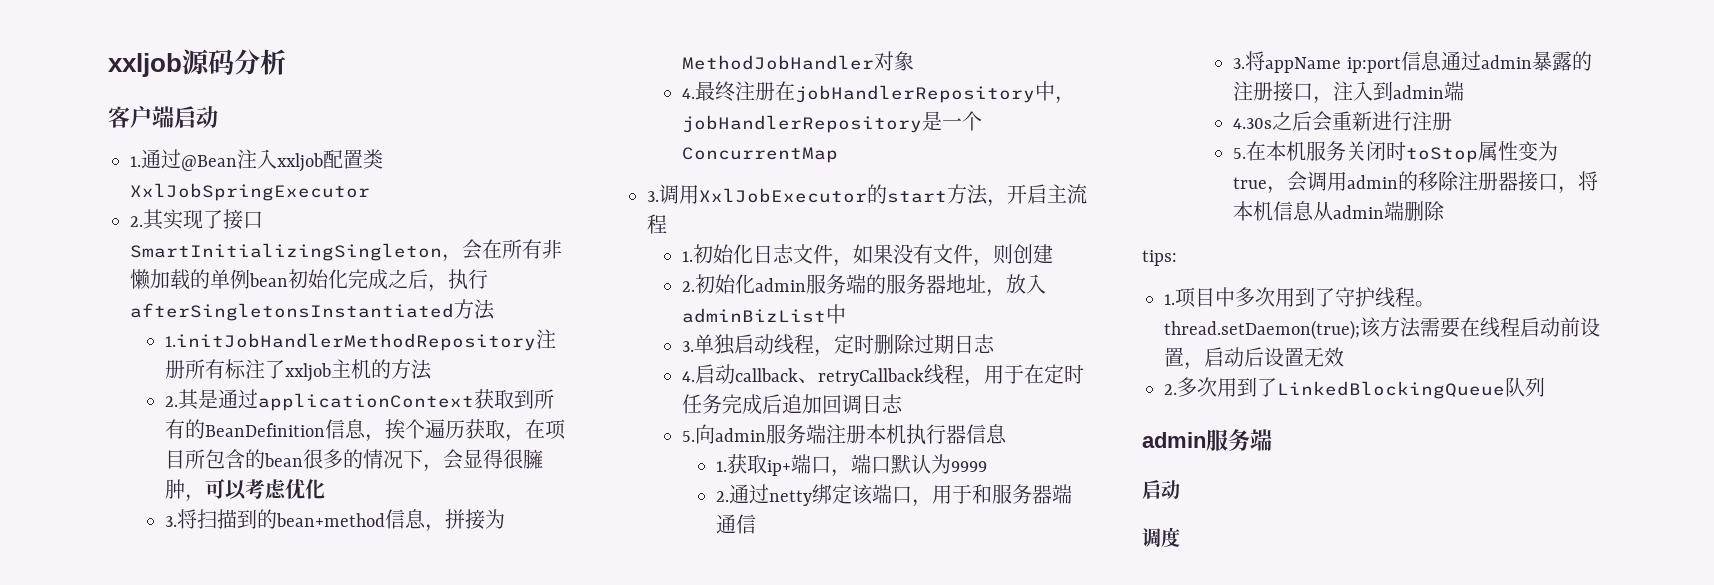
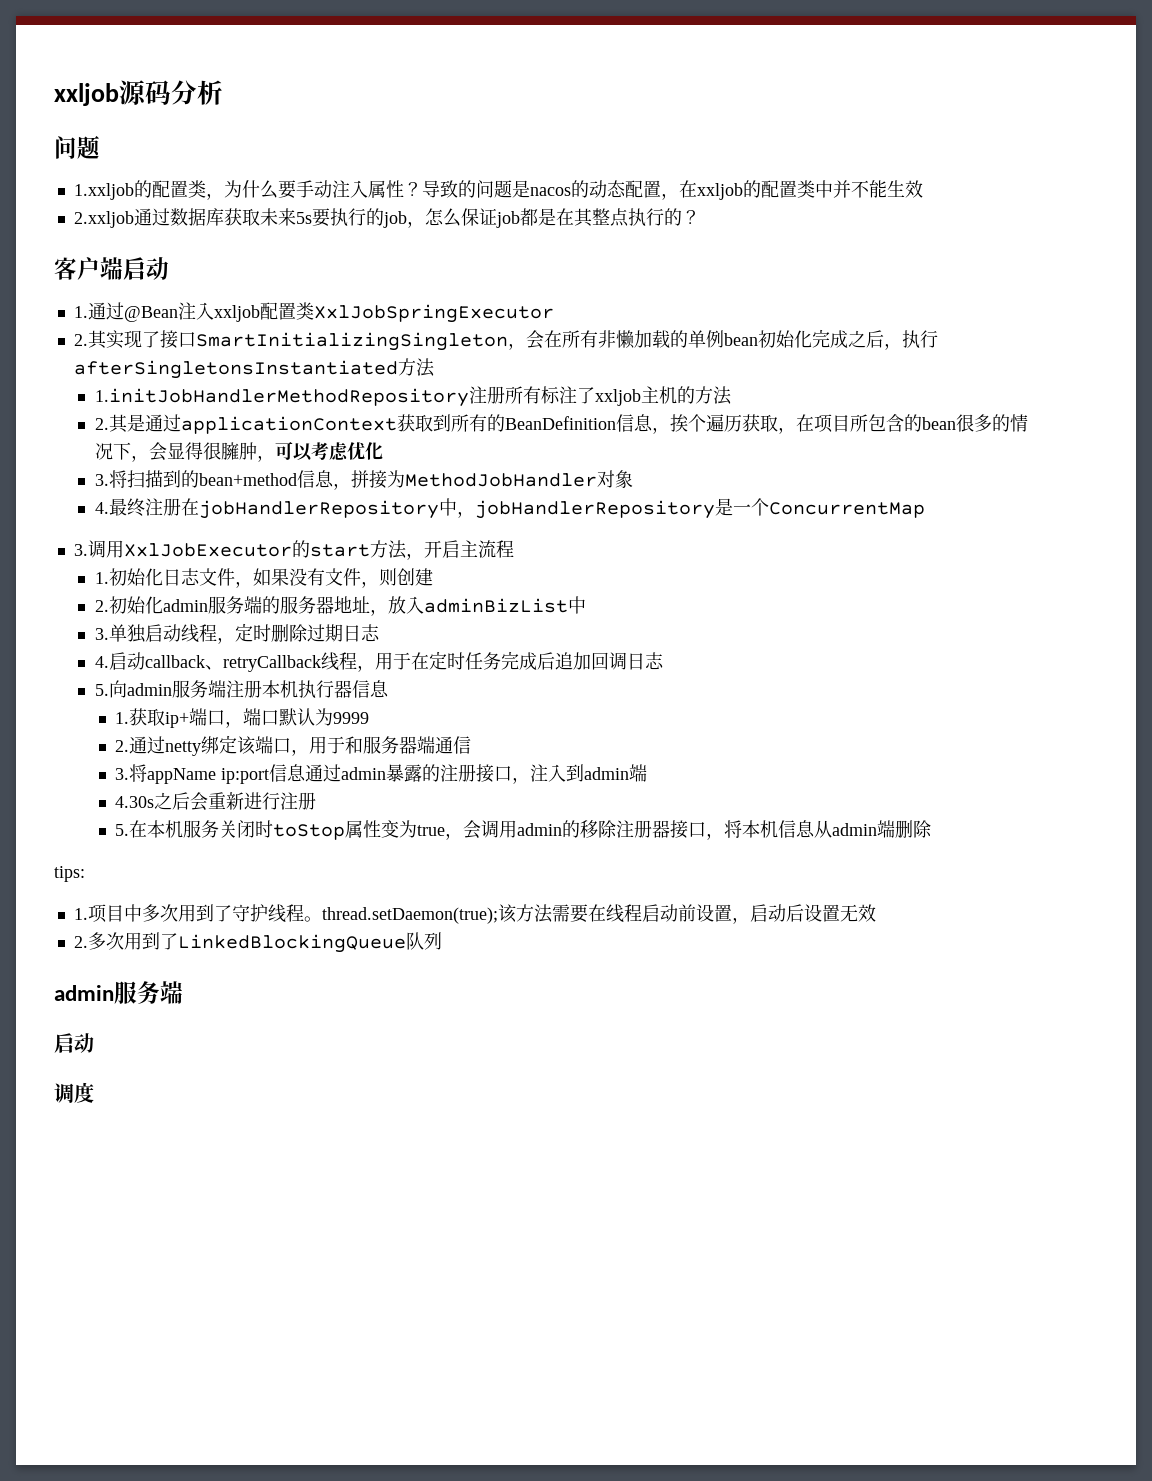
  xxljob源码分析
+ 问题
+ 1.xxljob的配置类，为什么要手动注入属性？导致的问题是nacos的动态配置，在xxljob的配置类中并不能生效
+ 2.xxljob通过数据库获取未来5s要执行的job，怎么保证job都是在其整点执行的？

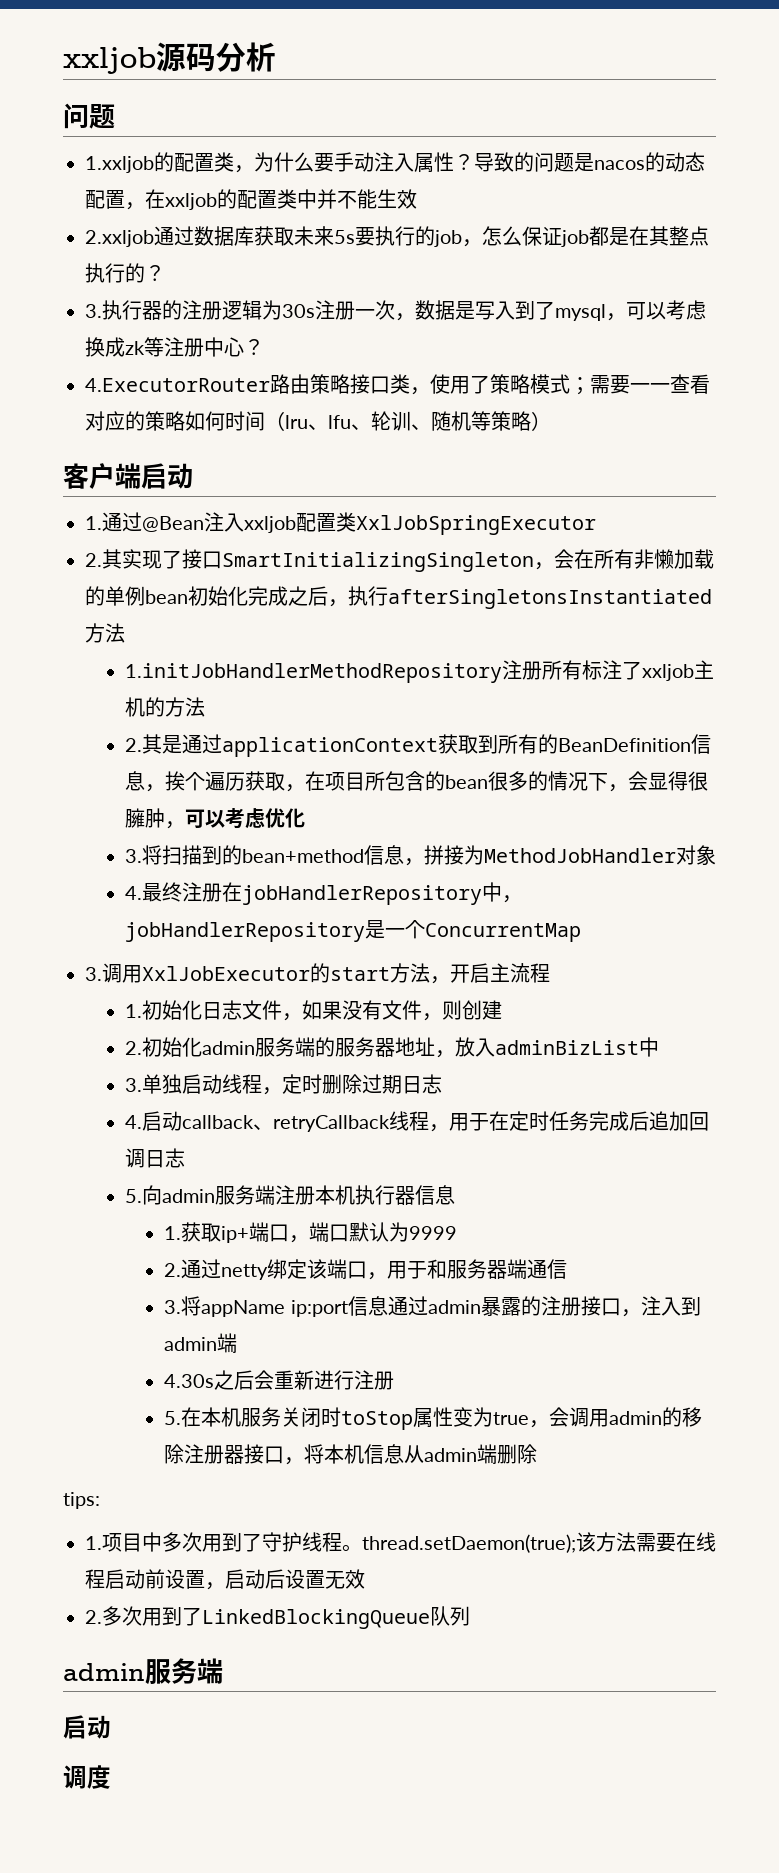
+ 3.执行器的注册逻辑为30s注册一次，数据是写入到了mysql，可以考虑换成zk等注册中心？
+ 4.ExecutorRouter路由策略接口类，使用了策略模式；需要一一查看对应的策略如何时间（lru、lfu、轮训、随机等策略）

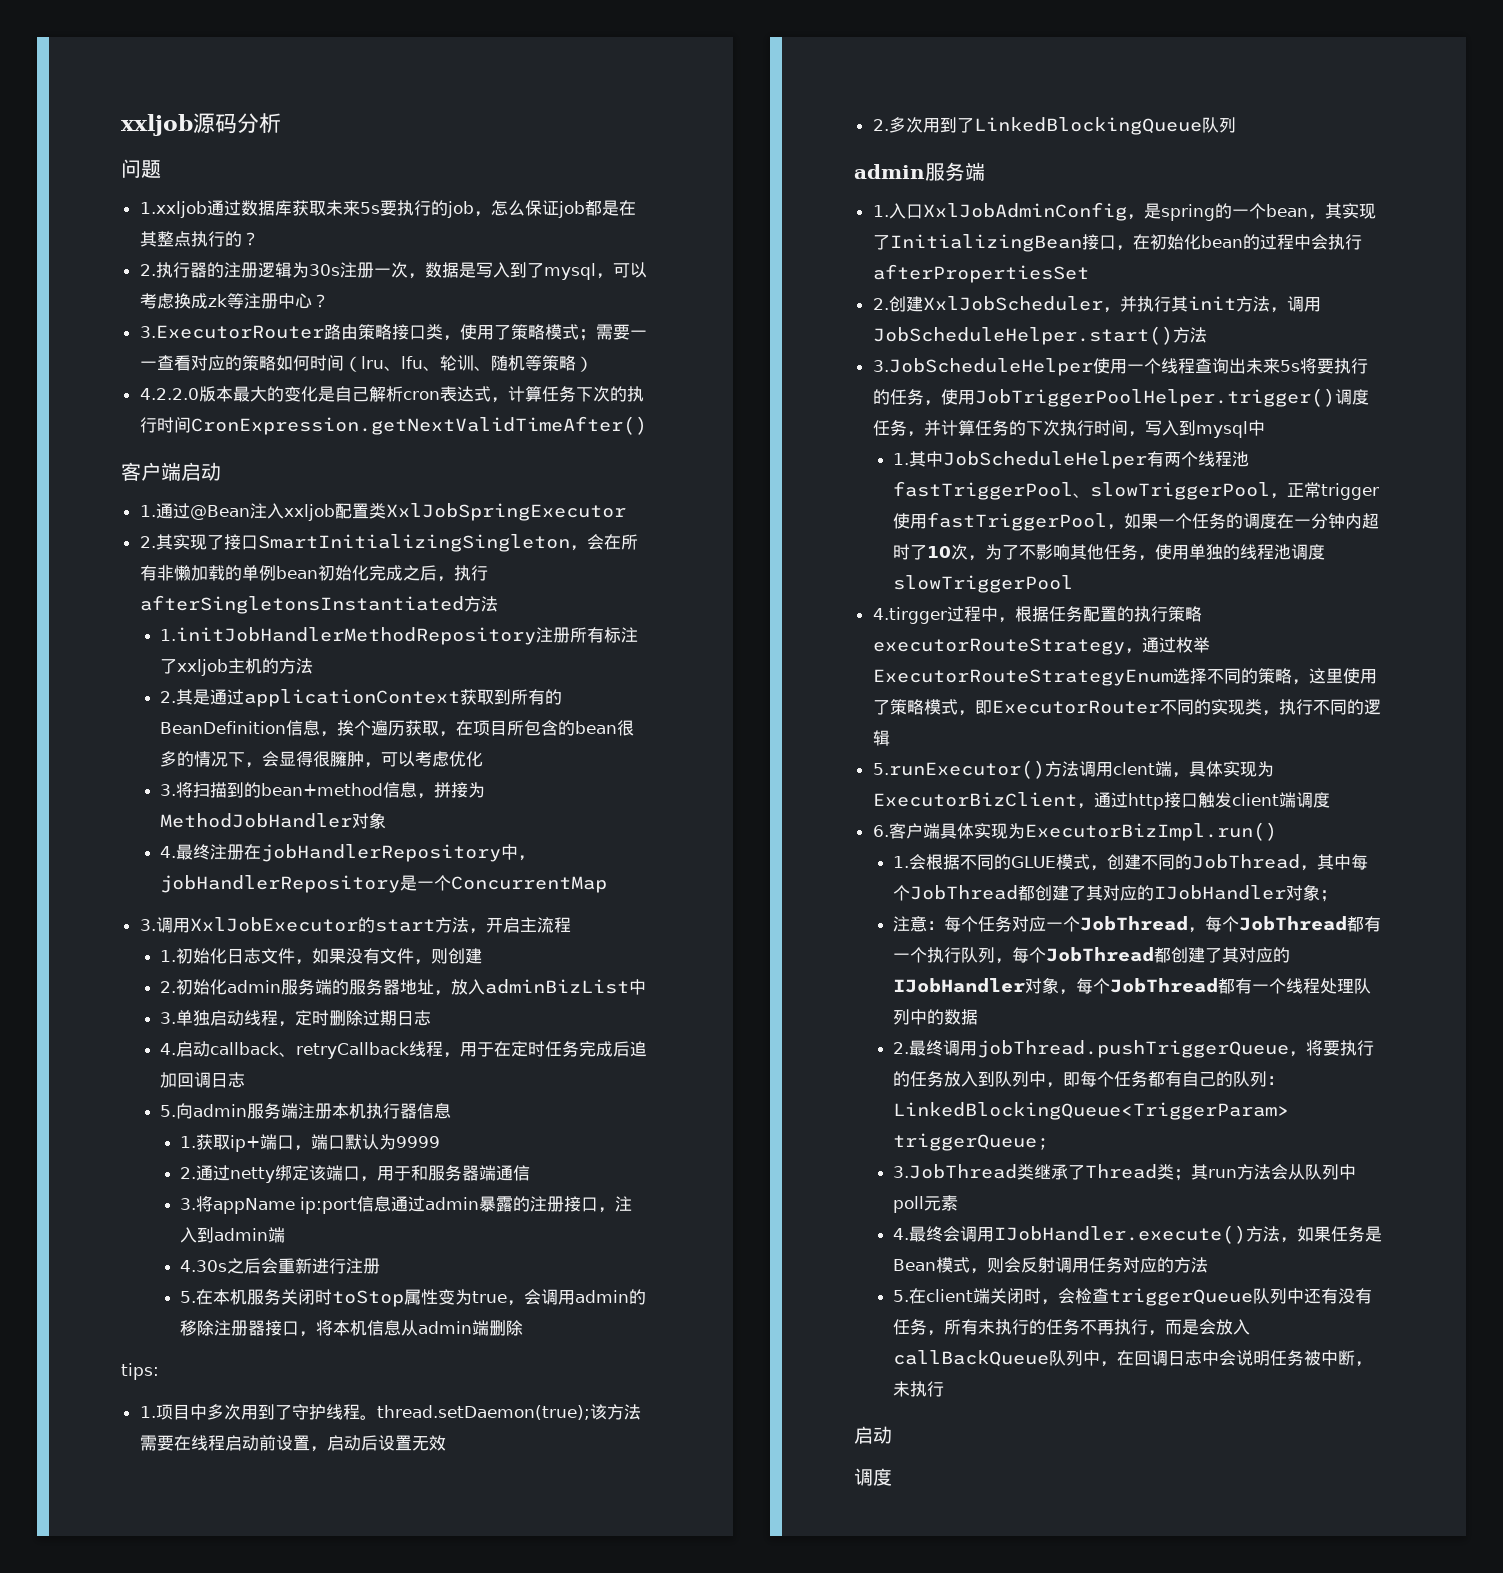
- 1.xxljob的配置类，为什么要手动注入属性？导致的问题是nacos的动态配置，在xxljob的配置类中并不能生效
- 2.xxljob通过数据库获取未来5s要执行的job，怎么保证job都是在其整点执行的？
+ 1.xxljob通过数据库获取未来5s要执行的job，怎么保证job都是在其整点执行的？
- 3.执行器的注册逻辑为30s注册一次，数据是写入到了mysql，可以考虑换成zk等注册中心？
+ 2.执行器的注册逻辑为30s注册一次，数据是写入到了mysql，可以考虑换成zk等注册中心？
- 4.ExecutorRouter路由策略接口类，使用了策略模式；需要一一查看对应的策略如何时间（lru、lfu、轮训、随机等策略）
+ 3.ExecutorRouter路由策略接口类，使用了策略模式；需要一一查看对应的策略如何时间（lru、lfu、轮训、随机等策略）
+ 4.2.2.0版本最大的变化是自己解析cron表达式，计算任务下次的执行时间CronExpression.getNextValidTimeAfter()
+ 1.入口XxlJobAdminConfig，是spring的一个bean，其实现了InitializingBean接口，在初始化bean的过程中会执行afterPropertiesSet
+ 2.创建XxlJobScheduler，并执行其init方法，调用JobScheduleHelper.start()方法
+ 3.JobScheduleHelper使用一个线程查询出未来5s将要执行的任务，使用JobTriggerPoolHelper.trigger()调度任务，并计算任务的下次执行时间，写入到mysql中
+ 1.其中JobScheduleHelper有两个线程池fastTriggerPool、slowTriggerPool，正常trigger使用fastTriggerPool，如果一个任务的调度在一分钟内超时了10次，为了不影响其他任务，使用单独的线程池调度slowTriggerPool
+ 4.tirgger过程中，根据任务配置的执行策略executorRouteStrategy，通过枚举ExecutorRouteStrategyEnum选择不同的策略，这里使用了策略模式，即ExecutorRouter不同的实现类，执行不同的逻辑
+ 5.runExecutor()方法调用clent端，具体实现为ExecutorBizClient，通过http接口触发client端调度
+ 6.客户端具体实现为ExecutorBizImpl.run()
+ 1.会根据不同的GLUE模式，创建不同的JobThread，其中每个JobThread都创建了其对应的IJobHandler对象；
+ 注意：每个任务对应一个JobThread，每个JobThread都有一个执行队列，每个JobThread都创建了其对应的IJobHandler对象，每个JobThread都有一个线程处理队列中的数据
+ 2.最终调用jobThread.pushTriggerQueue，将要执行的任务放入到队列中，即每个任务都有自己的队列：LinkedBlockingQueue<TriggerParam> triggerQueue;
+ 3.JobThread类继承了Thread类；其run方法会从队列中poll元素
+ 4.最终会调用IJobHandler.execute()方法，如果任务是Bean模式，则会反射调用任务对应的方法
+ 5.在client端关闭时，会检查triggerQueue队列中还有没有任务，所有未执行的任务不再执行，而是会放入callBackQueue队列中，在回调日志中会说明任务被中断，未执行

